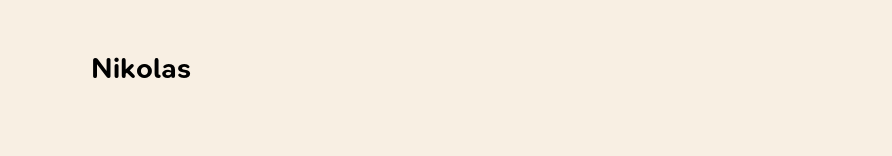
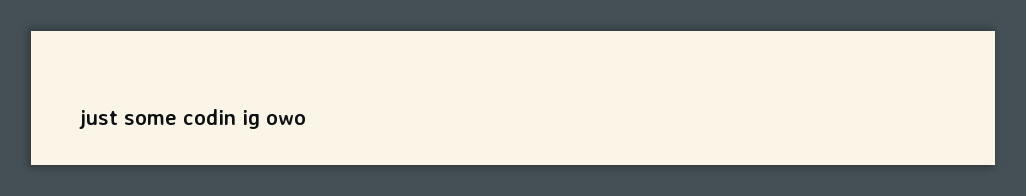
- Nikolas
+ just some codin ig owo

